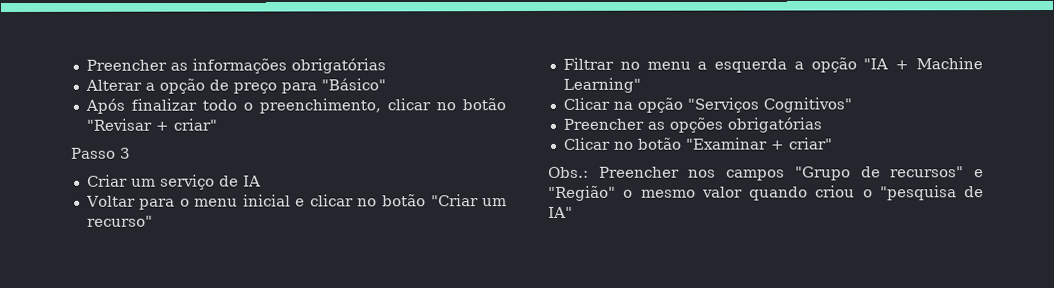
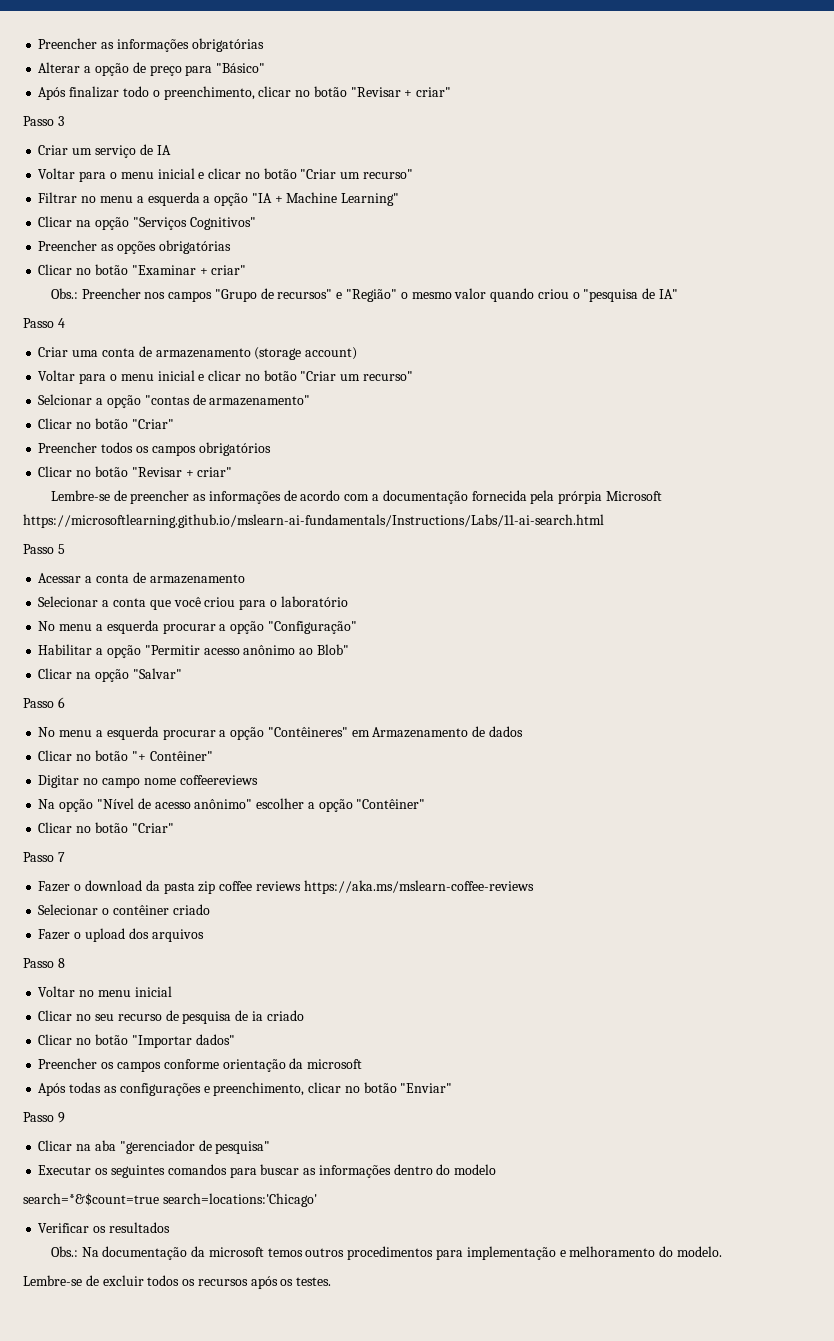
+ Passo 4
+ Criar uma conta de armazenamento (storage account)
+ Voltar para o menu inicial e clicar no botão "Criar um recurso"
+ Selcionar a opção "contas de armazenamento"
+ Clicar no botão "Criar"
+ Preencher todos os campos obrigatórios
+ Clicar no botão "Revisar + criar"
+ Lembre-se de preencher as informações de acordo com a documentação fornecida pela prórpia Microsoft https://microsoftlearning.github.io/mslearn-ai-fundamentals/Instructions/Labs/11-ai-search.html
+ Passo 5
+ Acessar a conta de armazenamento
+ Selecionar a conta que você criou para o laboratório
+ No menu a esquerda procurar a opção "Configuração"
+ Habilitar a opção "Permitir acesso anônimo ao Blob"
+ Clicar na opção "Salvar"
+ Passo 6
+ No menu a esquerda procurar a opção "Contêineres" em Armazenamento de dados
+ Clicar no botão "+ Contêiner"
+ Digitar no campo nome coffeereviews
+ Na opção "Nível de acesso anônimo" escolher a opção "Contêiner"
+ Clicar no botão "Criar"
+ Passo 7
+ Fazer o download da pasta zip coffee reviews https://aka.ms/mslearn-coffee-reviews
+ Selecionar o contêiner criado
+ Fazer o upload dos arquivos
+ Passo 8
+ Voltar no menu inicial
+ Clicar no seu recurso de pesquisa de ia criado
+ Clicar no botão "Importar dados"
+ Preencher os campos conforme orientação da microsoft
+ Após todas as configurações e preenchimento, clicar no botão "Enviar"
+ Passo 9
+ Clicar na aba "gerenciador de pesquisa"
+ Executar os seguintes comandos para buscar as informações dentro do modelo
+ search=*&$count=true search=locations:'Chicago'
+ Verificar os resultados
+ Obs.: Na documentação da microsoft temos outros procedimentos para implementação e melhoramento do modelo.
+ Lembre-se de excluir todos os recursos após os testes.

